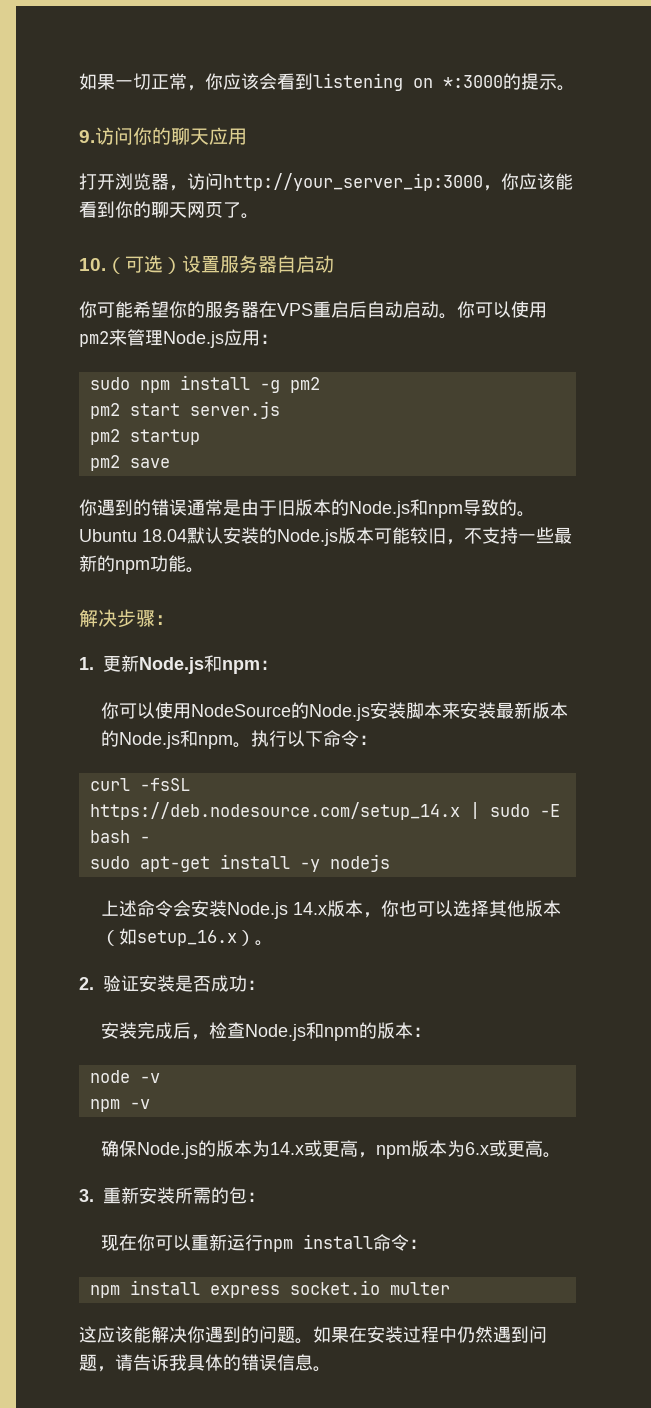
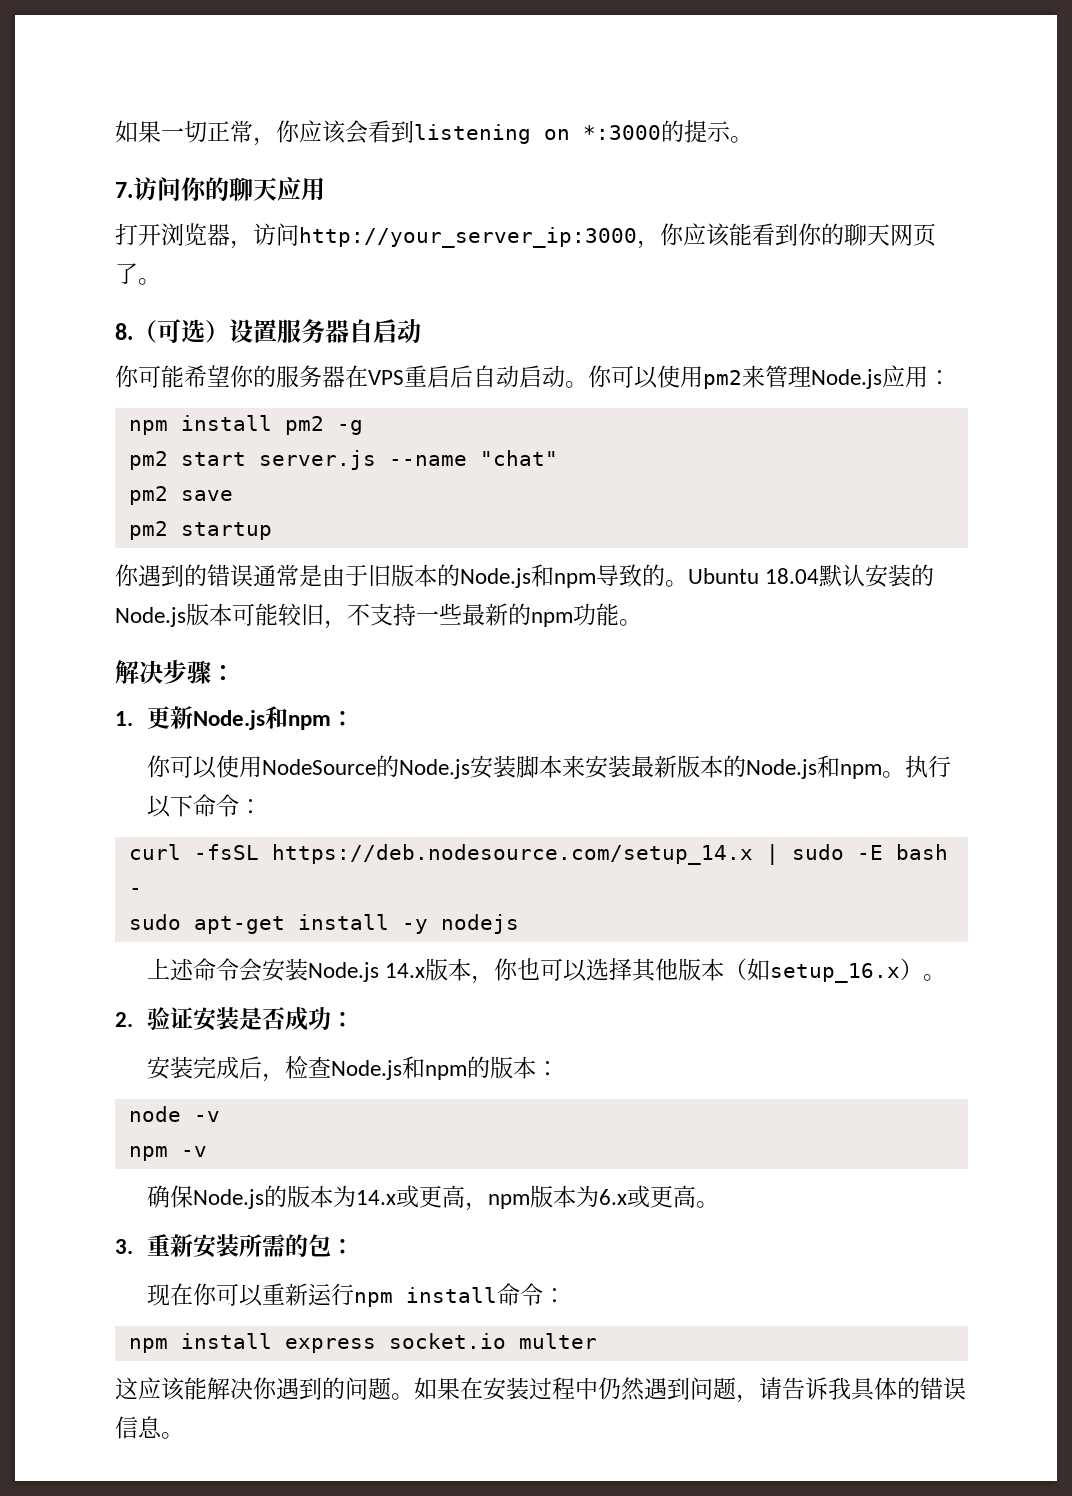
- 9.访问你的聊天应用
+ 7.访问你的聊天应用
- 10.（可选）设置服务器自启动
+ 8.（可选）设置服务器自启动
- sudo npm install -g pm2
+ npm install pm2 -g
- pm2 start server.js
+ pm2 start server.js --name "chat"
+ pm2 save
- pm2 save

